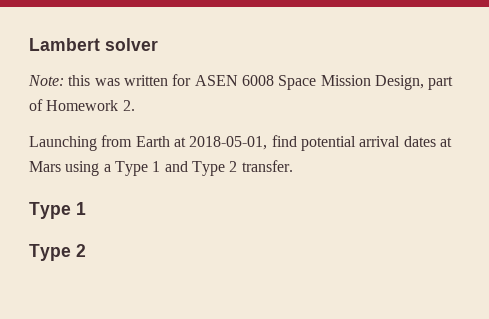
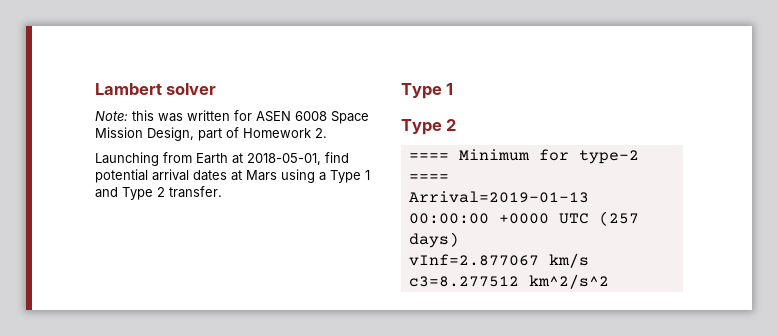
+ ==== Minimum for type-2 ====
+ Arrival=2019-01-13 00:00:00 +0000 UTC (257 days)
+ vInf=2.877067 km/s c3=8.277512 km^2/s^2

